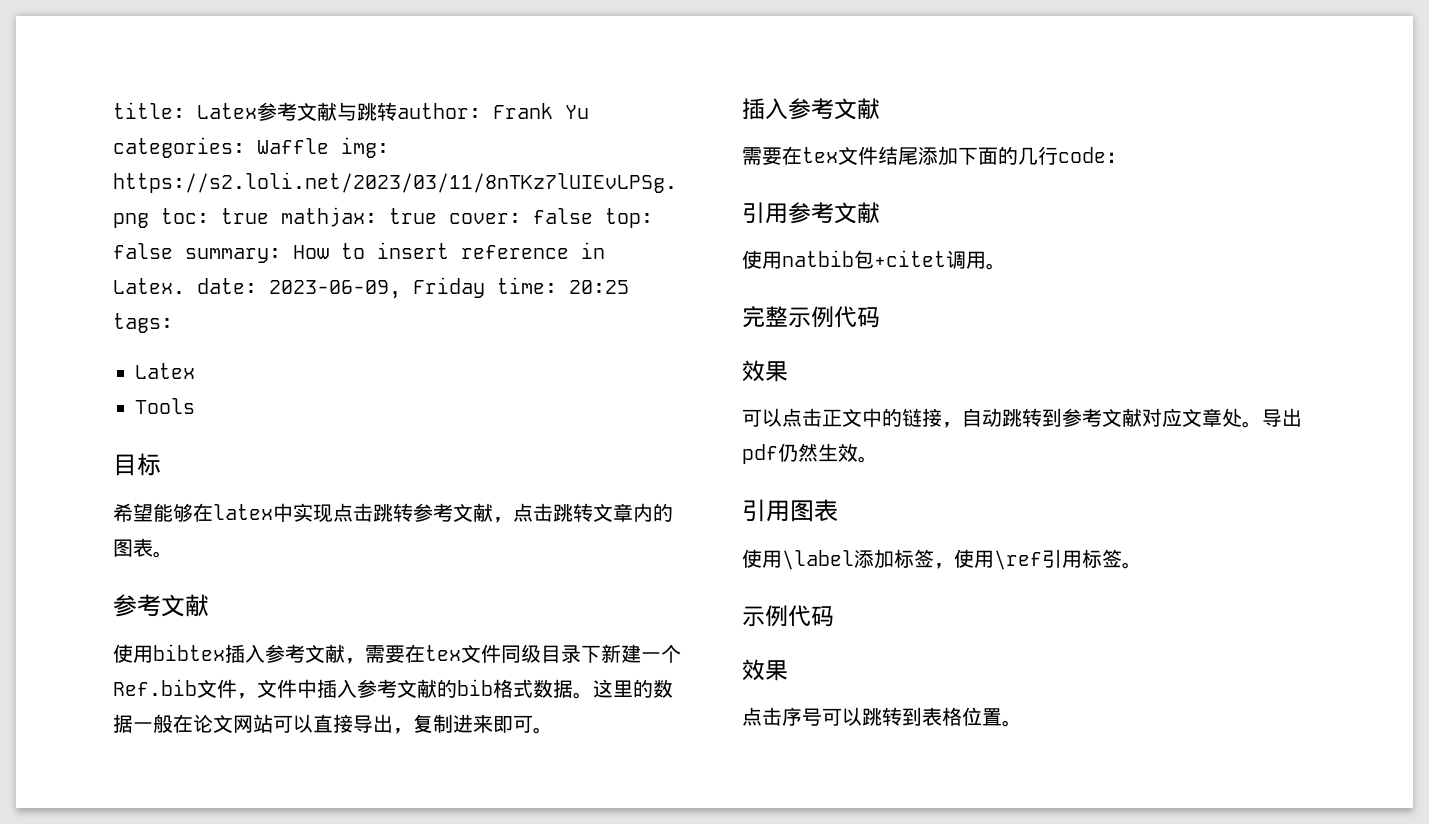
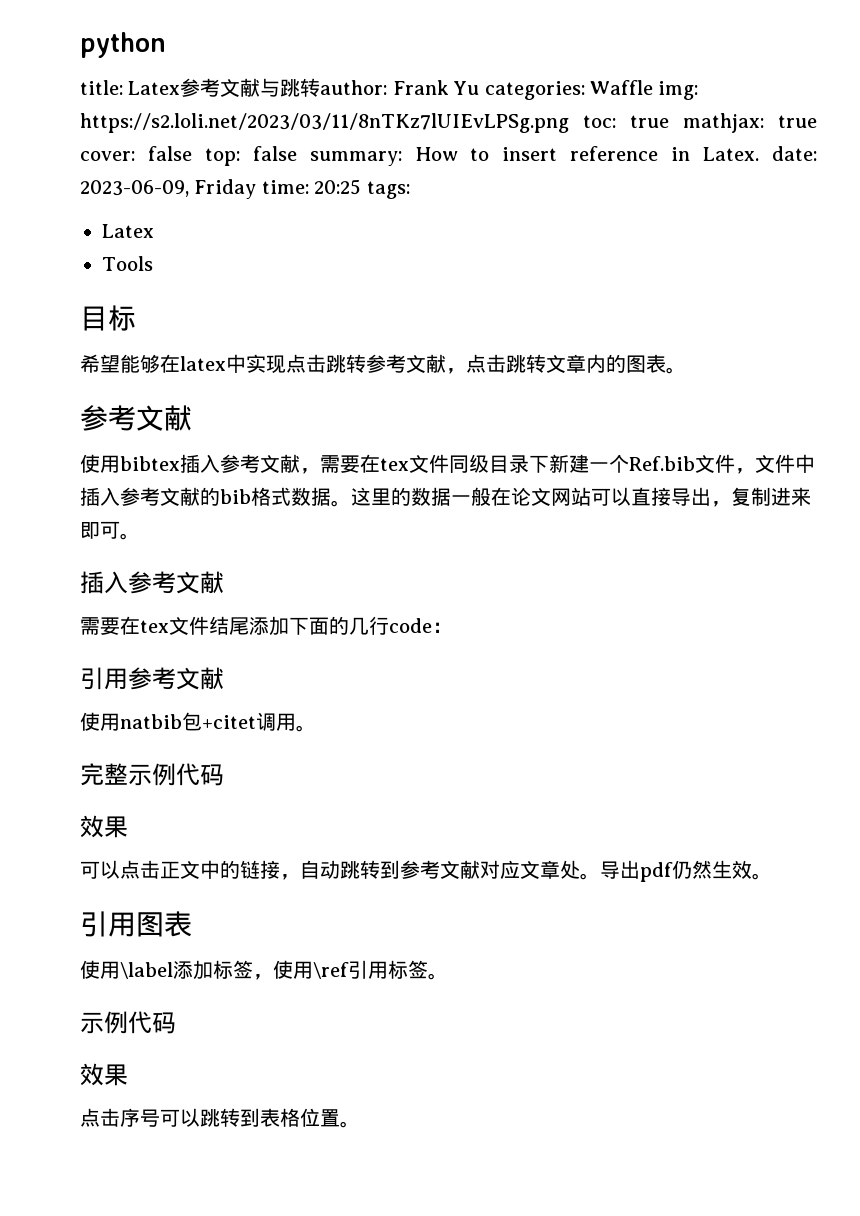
+ python

